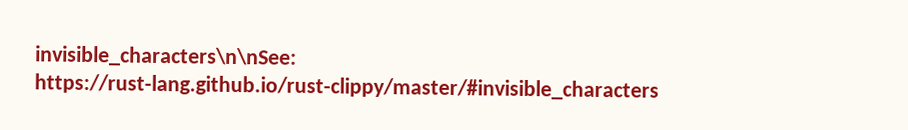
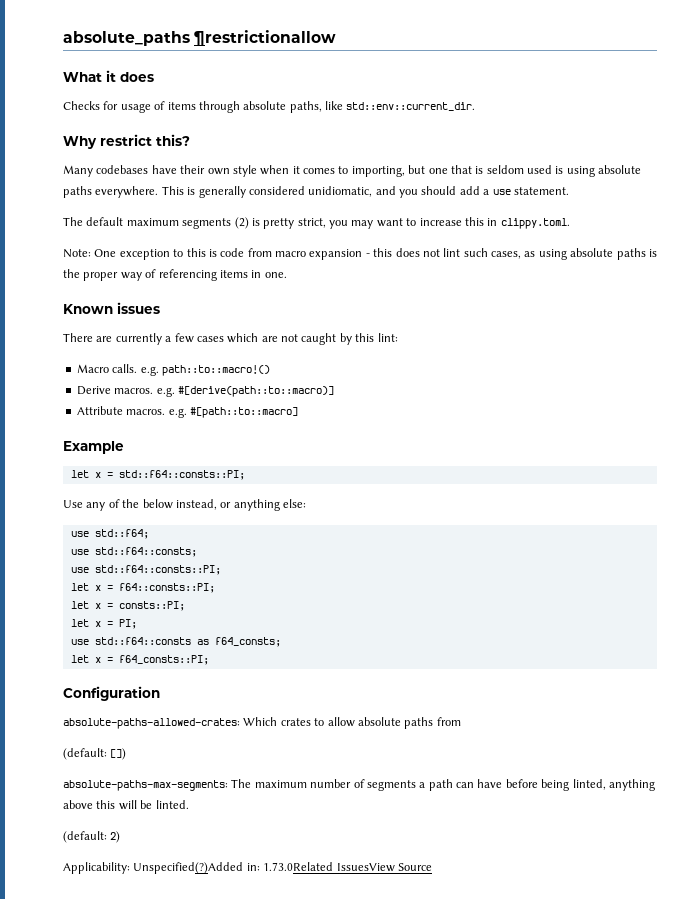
- invisible_characters\n\nSee: https://rust-lang.github.io/rust-clippy/master/#invisible_characters
+ absolute_paths ¶restrictionallow
+ What it does
+ Checks for usage of items through absolute paths, like std::env::current_dir.
+ Why restrict this?
+ Many codebases have their own style when it comes to importing, but one that is seldom used is using absolute paths everywhere. This is generally considered unidiomatic, and you should add a use statement.
+ The default maximum segments (2) is pretty strict, you may want to increase this in clippy.toml.
+ Note: One exception to this is code from macro expansion - this does not lint such cases, as using absolute paths is the proper way of referencing items in one.
+ Known issues
+ There are currently a few cases which are not caught by this lint:
+ Macro calls. e.g. path::to::macro!()
+ Derive macros. e.g. #[derive(path::to::macro)]
+ Attribute macros. e.g. #[path::to::macro]
+ Example
+ let x = std::f64::consts::PI;
+ Use any of the below instead, or anything else:
+ use std::f64;
+ use std::f64::consts;
+ use std::f64::consts::PI;
+ let x = f64::consts::PI;
+ let x = consts::PI;
+ let x = PI;
+ use std::f64::consts as f64_consts;
+ let x = f64_consts::PI;
+ Configuration
+ absolute-paths-allowed-crates: Which crates to allow absolute paths from
+ (default: [])
+ absolute-paths-max-segments: The maximum number of segments a path can have before being linted, anything above this will be linted.
+ (default: 2)
+ Applicability: Unspecified(?)Added in: 1.73.0Related IssuesView Source

